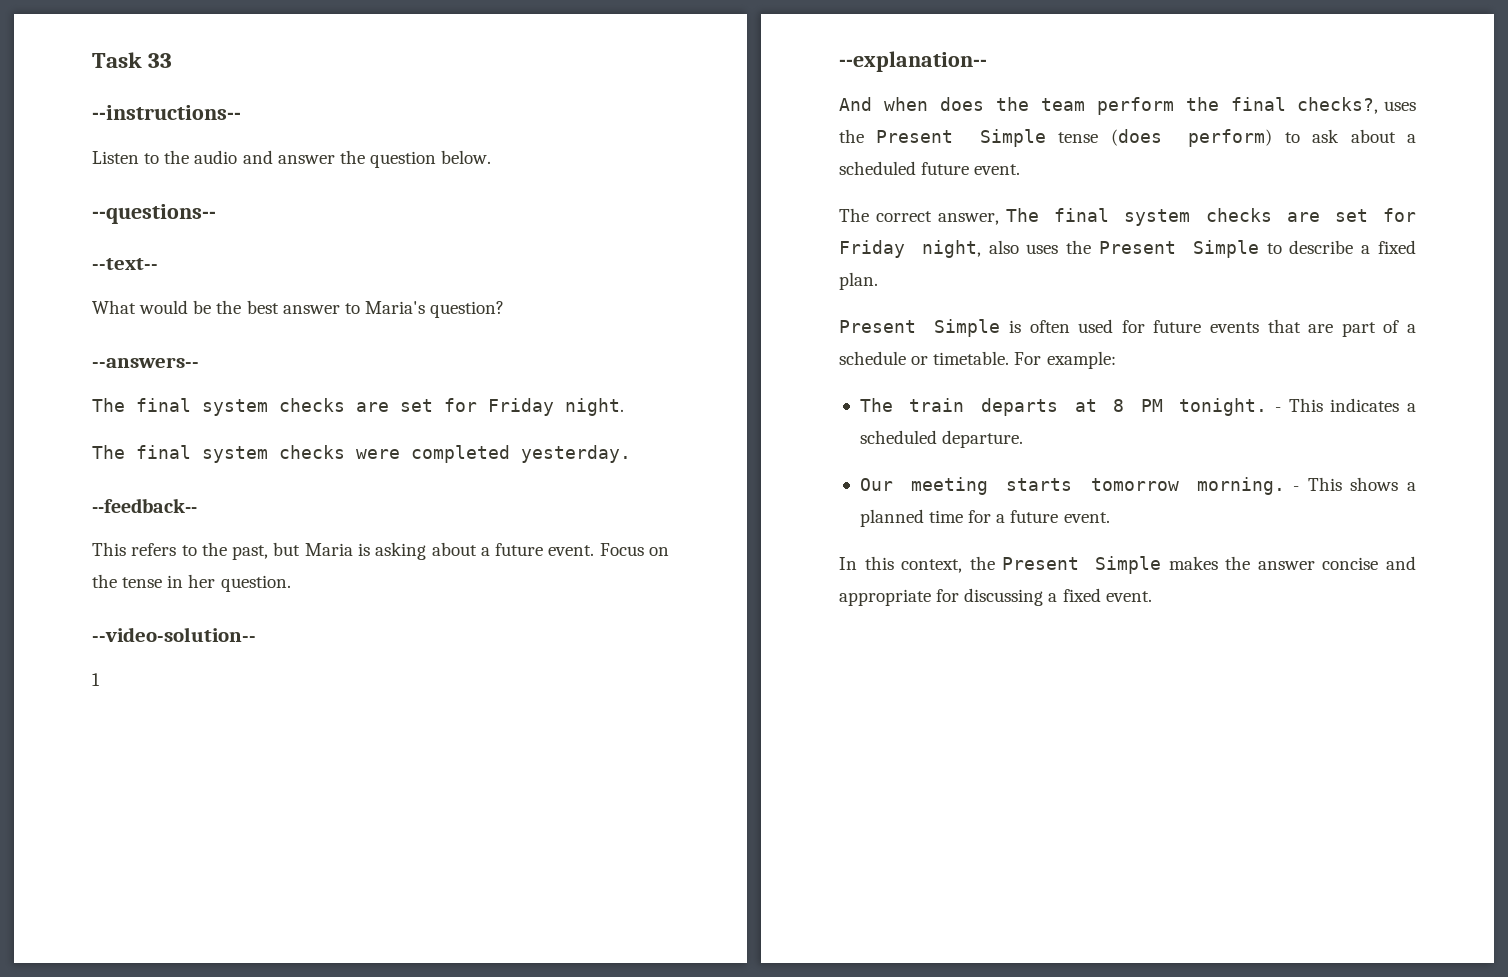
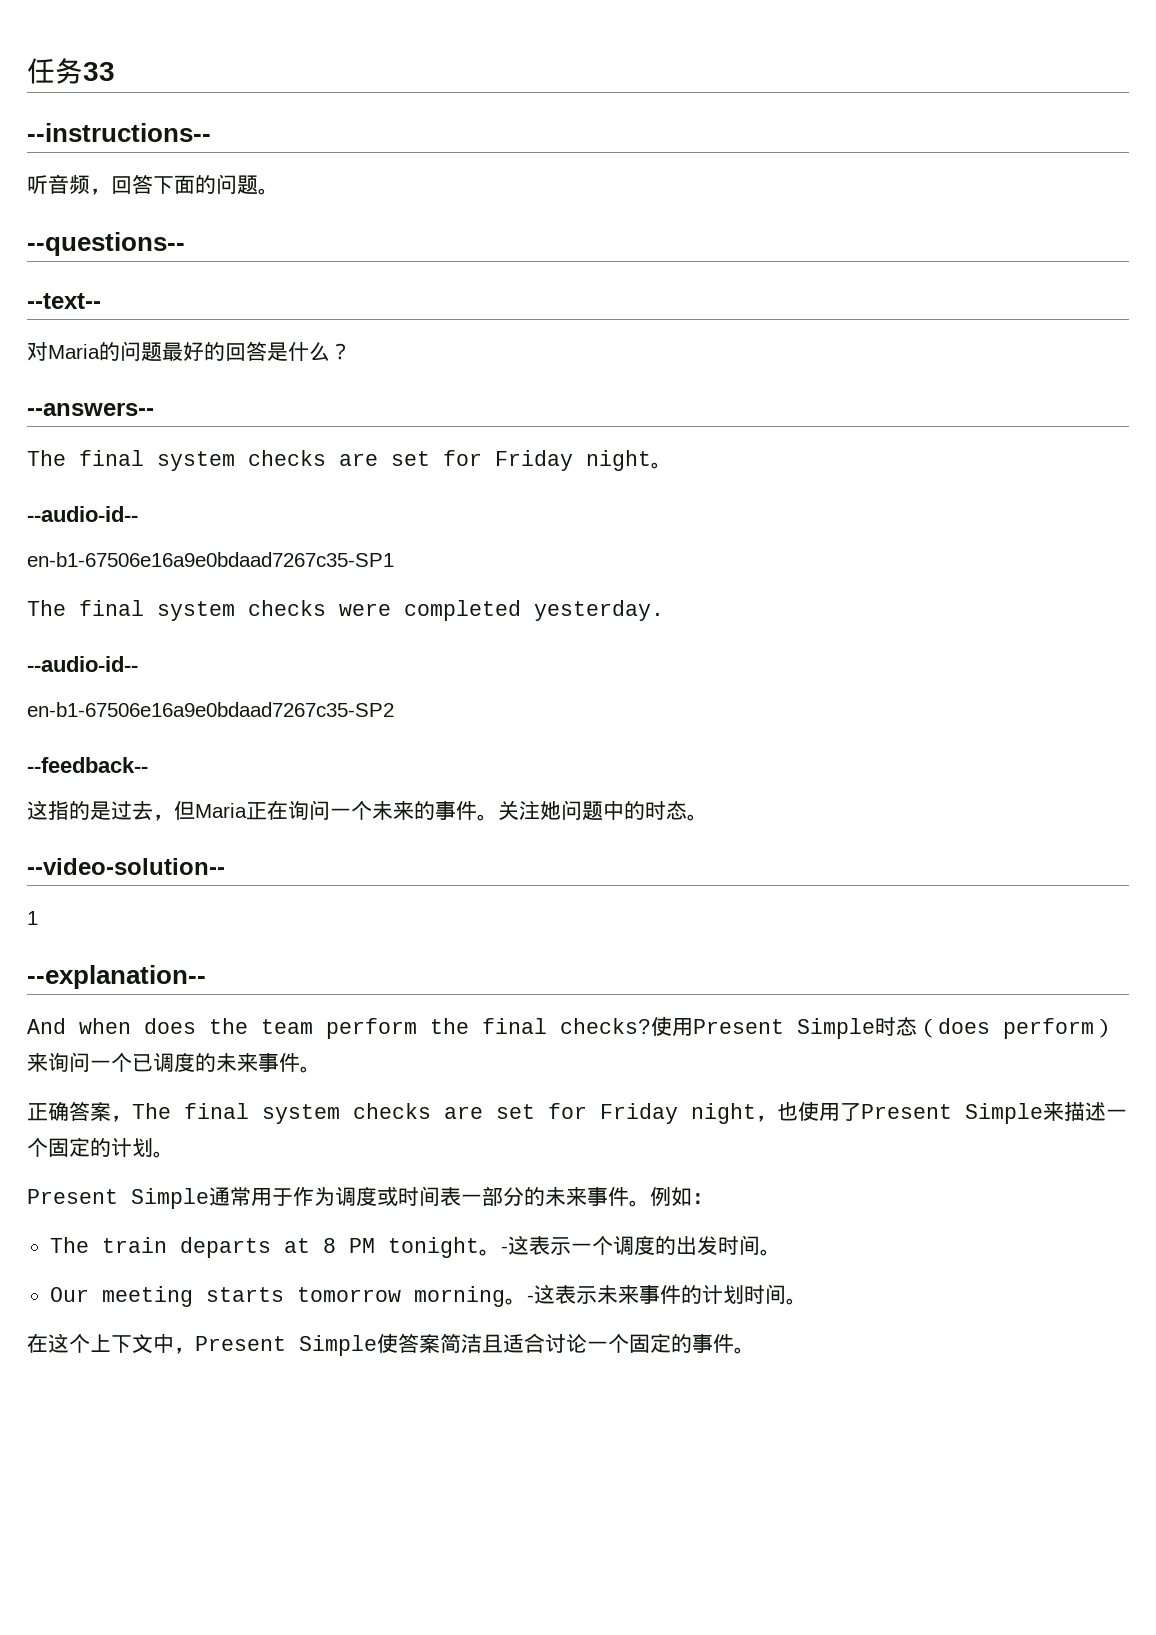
- Task 33
+ 任务33
- Listen to the audio and answer the question below.
+ 听音频，回答下面的问题。
  --questions--
  --text--
- What would be the best answer to Maria's question?
+ 对Maria的问题最好的回答是什么？
- The final system checks are set for Friday night.
+ The final system checks are set for Friday night。
+ --audio-id--
+ en-b1-67506e16a9e0bdaad7267c35-SP1
  The final system checks were completed yesterday.
+ --audio-id--
+ en-b1-67506e16a9e0bdaad7267c35-SP2
- This refers to the past, but Maria is asking about a future event. Focus on the tense in her question.
+ 这指的是过去，但Maria正在询问一个未来的事件。关注她问题中的时态。
- And when does the team perform the final checks?, uses the Present Simple tense (does perform) to ask about a scheduled future event.
- The correct answer, The final system checks are set for Friday night, also uses the Present Simple to describe a fixed plan.
- Present Simple is often used for future events that are part of a schedule or timetable. For example:
+ And when does the team perform the final checks?使用Present Simple时态（does perform）来询问一个已调度的未来事件。
+ 正确答案，The final system checks are set for Friday night，也使用了Present Simple来描述一个固定的计划。
+ Present Simple通常用于作为调度或时间表一部分的未来事件。例如：
- The train departs at 8 PM tonight. - This indicates a scheduled departure.
- Our meeting starts tomorrow morning. - This shows a planned time for a future event.
- In this context, the Present Simple makes the answer concise and appropriate for discussing a fixed event.
+ The train departs at 8 PM tonight。-这表示一个调度的出发时间。
+ Our meeting starts tomorrow morning。-这表示未来事件的计划时间。
+ 在这个上下文中，Present Simple使答案简洁且适合讨论一个固定的事件。

